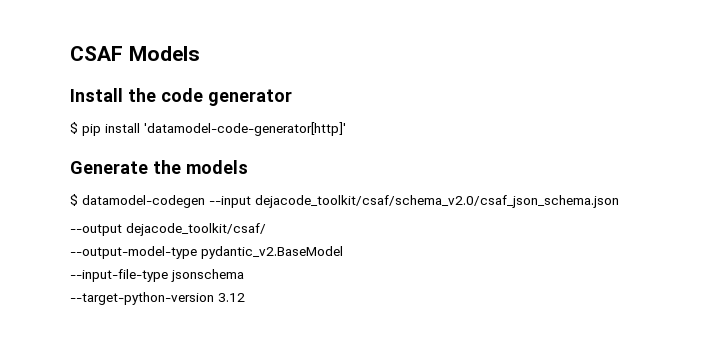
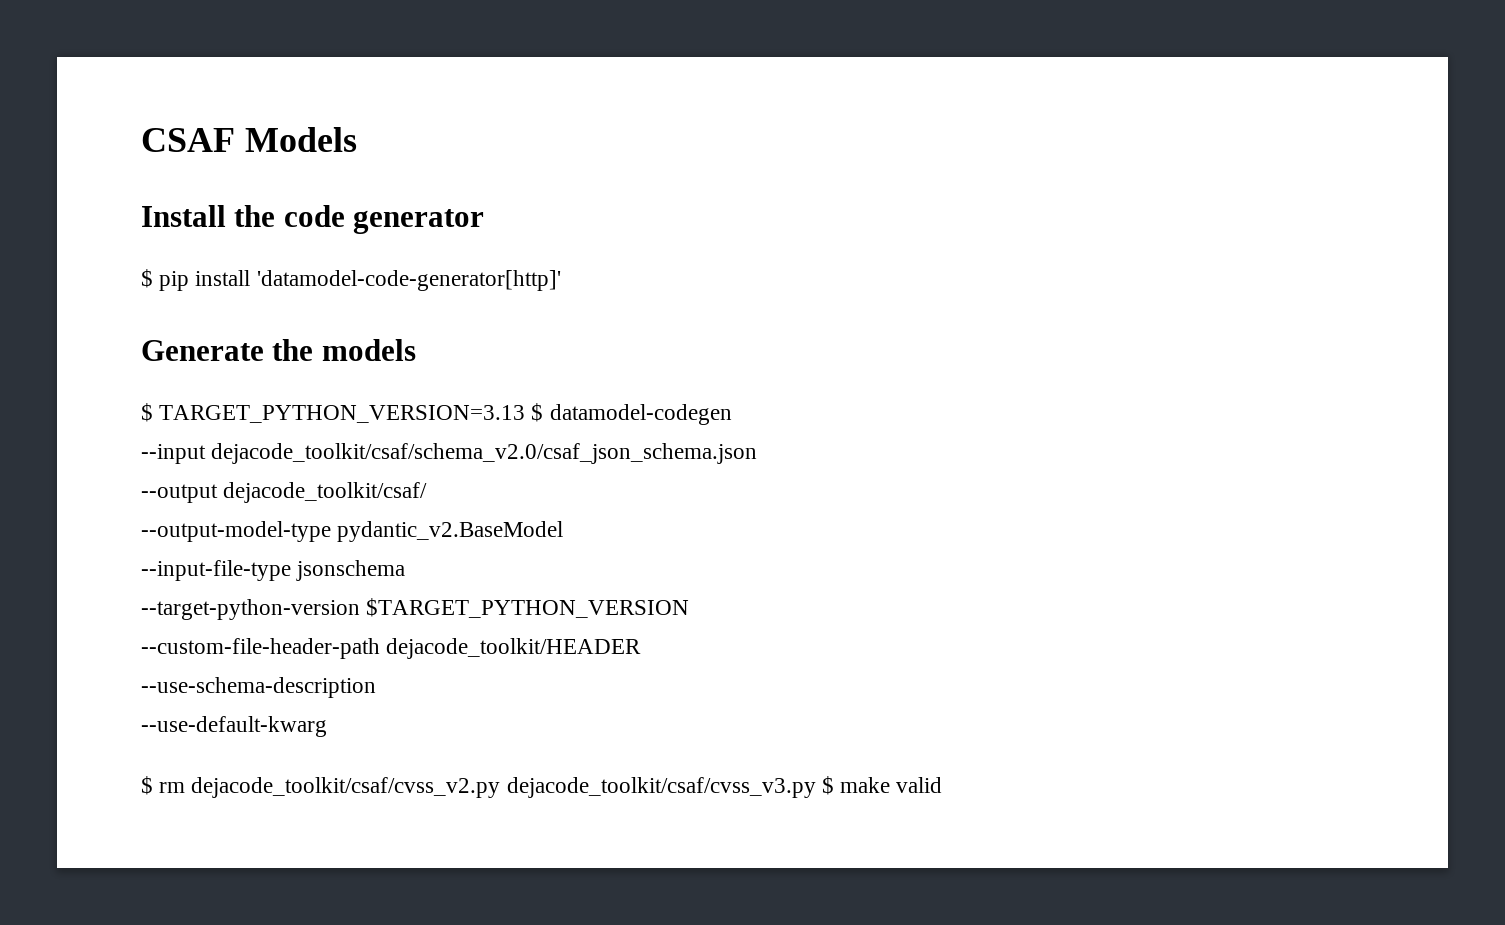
- $ datamodel-codegen --input dejacode_toolkit/csaf/schema_v2.0/csaf_json_schema.json
+ $ TARGET_PYTHON_VERSION=3.13 $ datamodel-codegen
+ --input dejacode_toolkit/csaf/schema_v2.0/csaf_json_schema.json
- --target-python-version 3.12
+ --target-python-version $TARGET_PYTHON_VERSION
+ --custom-file-header-path dejacode_toolkit/HEADER
+ --use-schema-description
+ --use-default-kwarg
+ $ rm dejacode_toolkit/csaf/cvss_v2.py dejacode_toolkit/csaf/cvss_v3.py $ make valid

